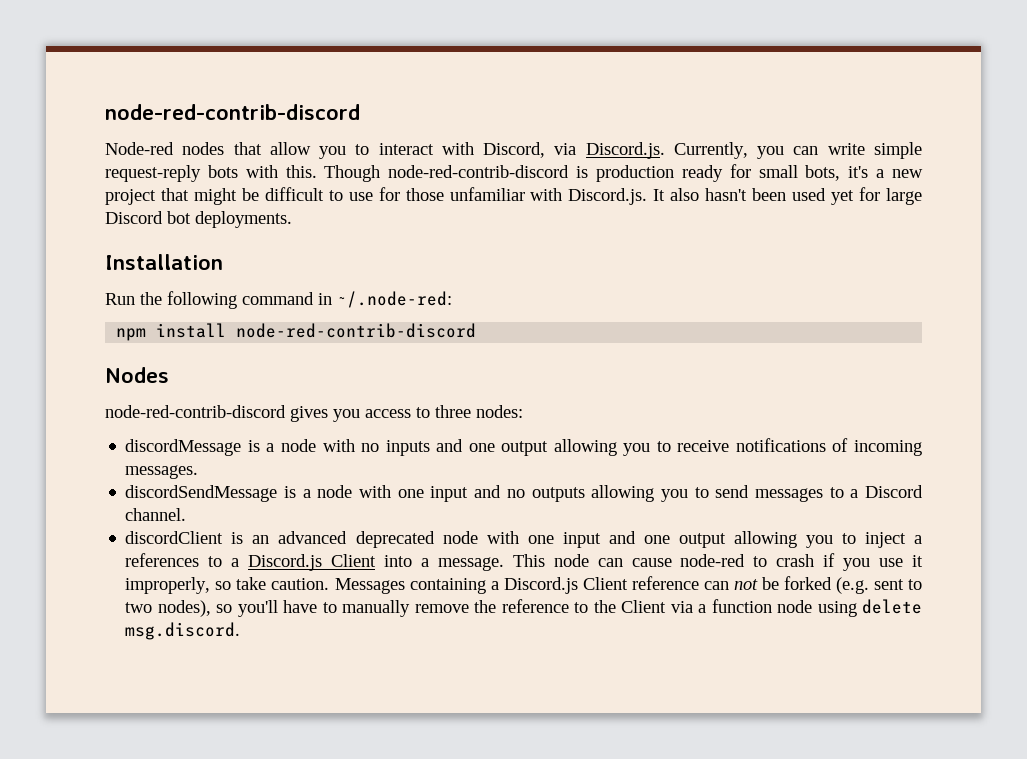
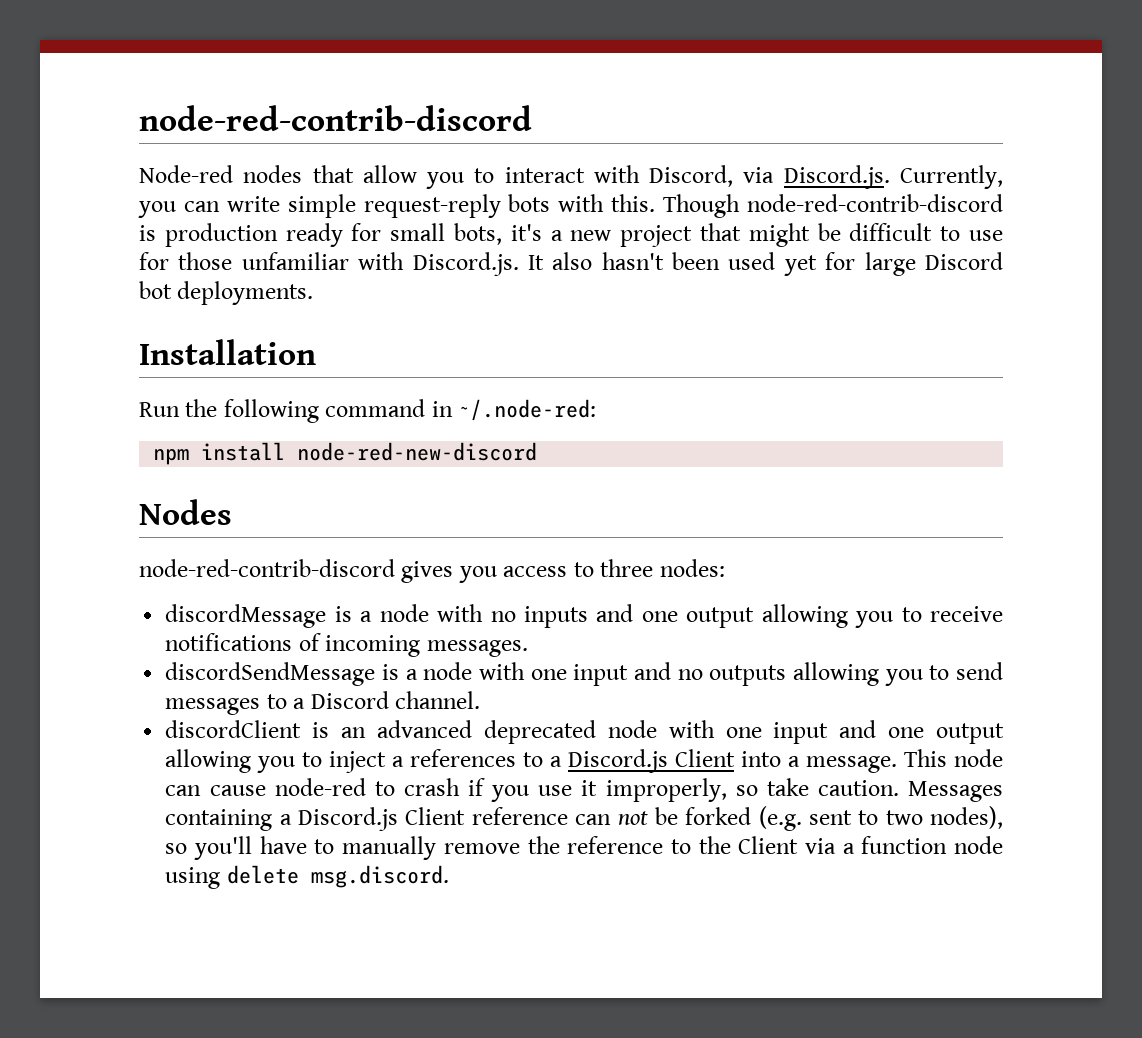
- npm install node-red-contrib-discord
+ npm install node-red-new-discord

